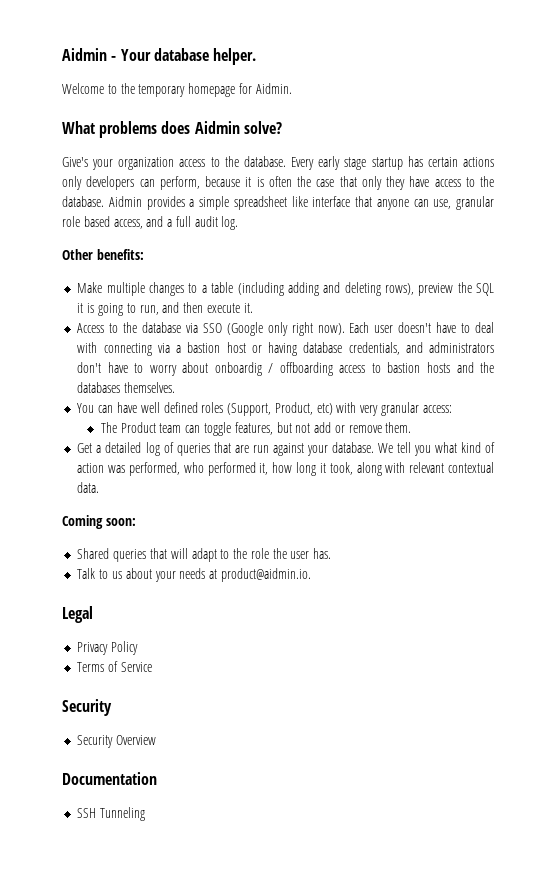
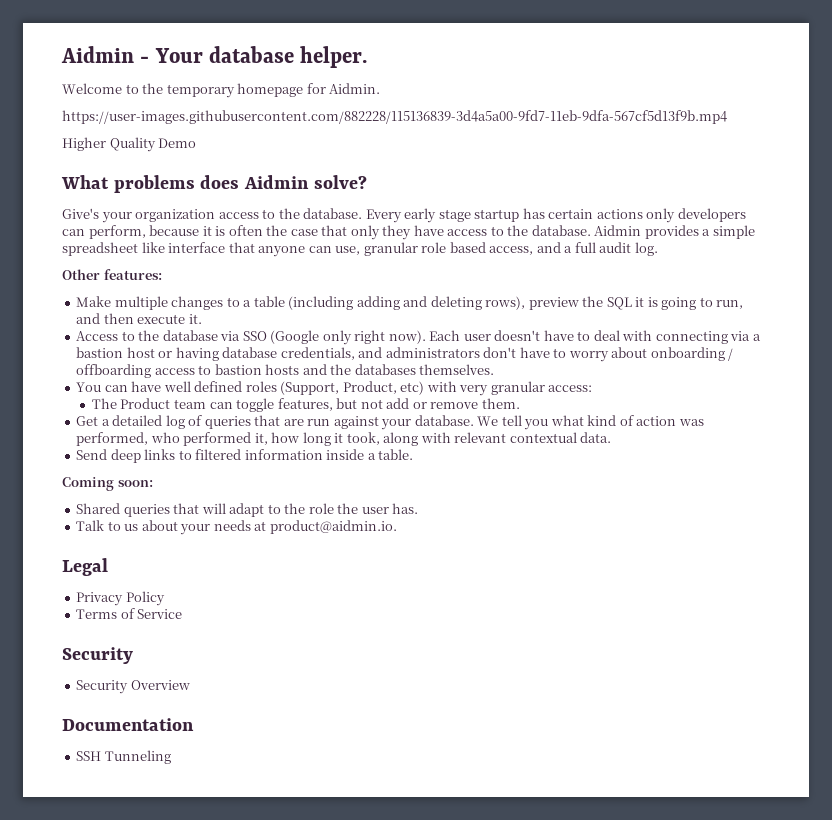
+ https://user-images.githubusercontent.com/882228/115136839-3d4a5a00-9fd7-11eb-9dfa-567cf5d13f9b.mp4
+ Higher Quality Demo
- Other benefits:
+ Other features:
- Each user doesn't have to deal with connecting via a bastion host or having database credentials, and administrators don't have to worry about onboardig / offboarding access to bastion hosts and the databases themselves.
+ Each user doesn't have to deal with connecting via a bastion host or having database credentials, and administrators don't have to worry about onboarding / offboarding access to bastion hosts and the databases themselves.
+ Send deep links to filtered information inside a table.

